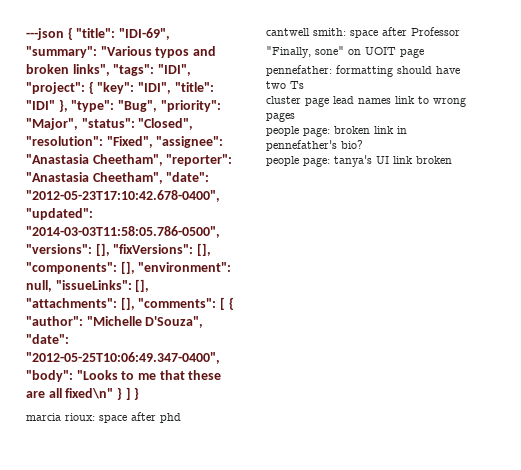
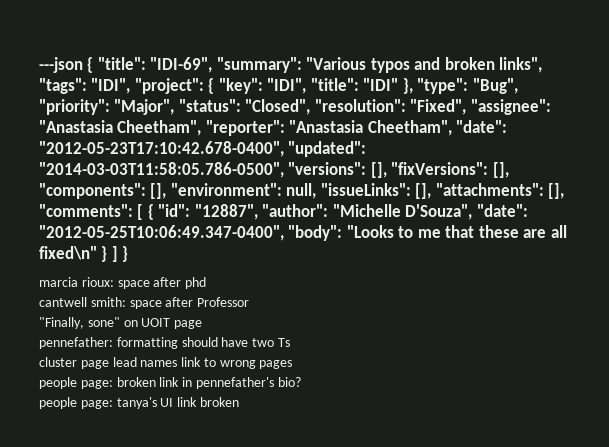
- [ { "author":
+ [ { "id": "12887", "author":

